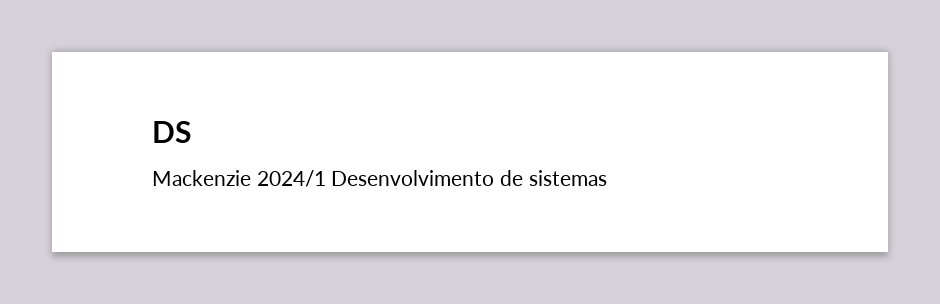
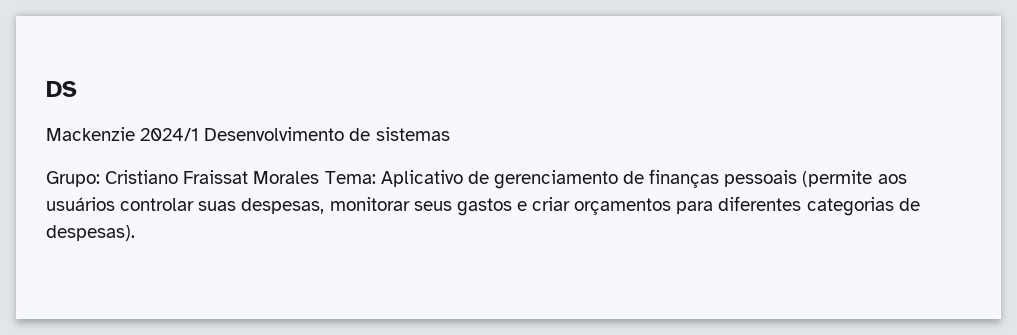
+ Grupo: Cristiano Fraissat Morales Tema: Aplicativo de gerenciamento de finanças pessoais (permite aos usuários controlar suas despesas, monitorar seus gastos e criar orçamentos para diferentes categorias de despesas).

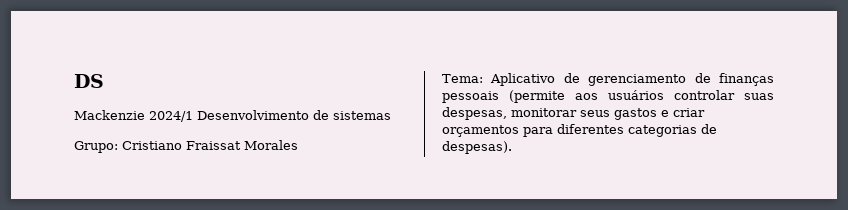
- Grupo: Cristiano Fraissat Morales Tema: Aplicativo de gerenciamento de finanças pessoais (permite aos usuários controlar suas despesas, monitorar seus gastos e criar orçamentos para diferentes categorias de despesas).
+ Grupo: Cristiano Fraissat Morales
+ Tema: Aplicativo de gerenciamento de finanças pessoais (permite aos usuários controlar suas despesas, monitorar seus gastos e criar orçamentos para diferentes categorias de despesas).

